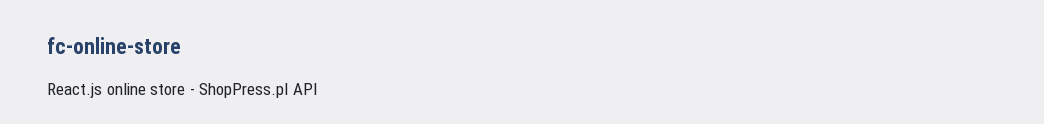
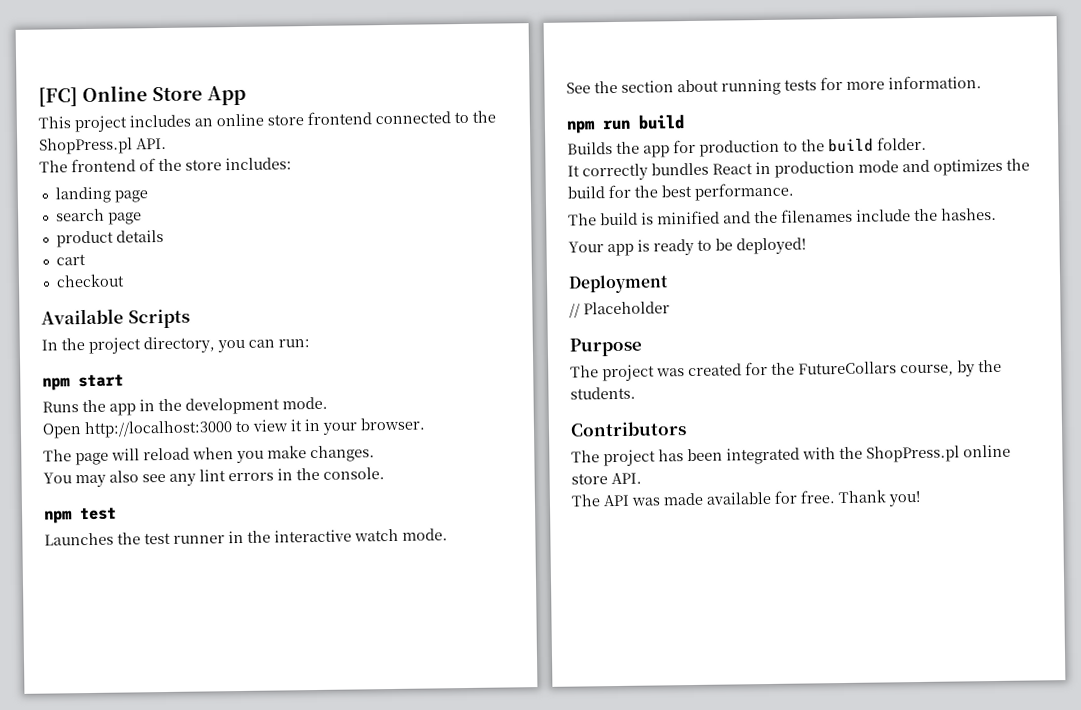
- fc-online-store
- React.js online store - ShopPress.pl API
+ [FC] Online Store App
+ This project includes an online store frontend connected to the ShopPress.pl API.
+ The frontend of the store includes:
+ landing page
+ search page
+ product details
+ cart
+ checkout
+ Available Scripts
+ In the project directory, you can run:
+ npm start
+ Runs the app in the development mode.
+ Open http://localhost:3000 to view it in your browser.
+ The page will reload when you make changes.
+ You may also see any lint errors in the console.
+ npm test
+ Launches the test runner in the interactive watch mode.
+ See the section about running tests for more information.
+ npm run build
+ Builds the app for production to the build folder.
+ It correctly bundles React in production mode and optimizes the build for the best performance.
+ The build is minified and the filenames include the hashes.
+ Your app is ready to be deployed!
+ Deployment
+ // Placeholder
+ Purpose
+ The project was created for the FutureCollars course, by the students.
+ Contributors
+ The project has been integrated with the ShopPress.pl online store API.
+ The API was made available for free. Thank you!

